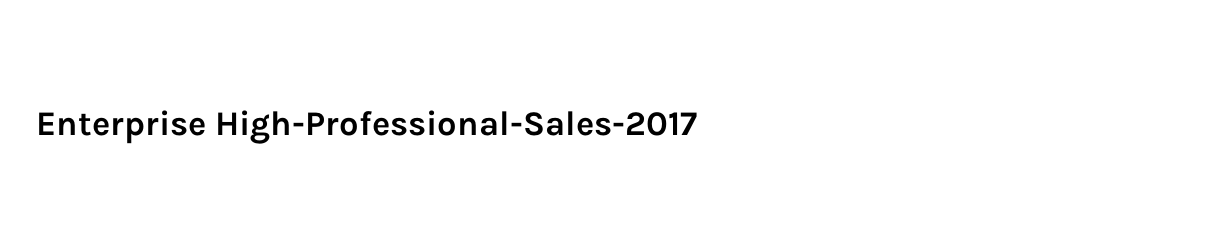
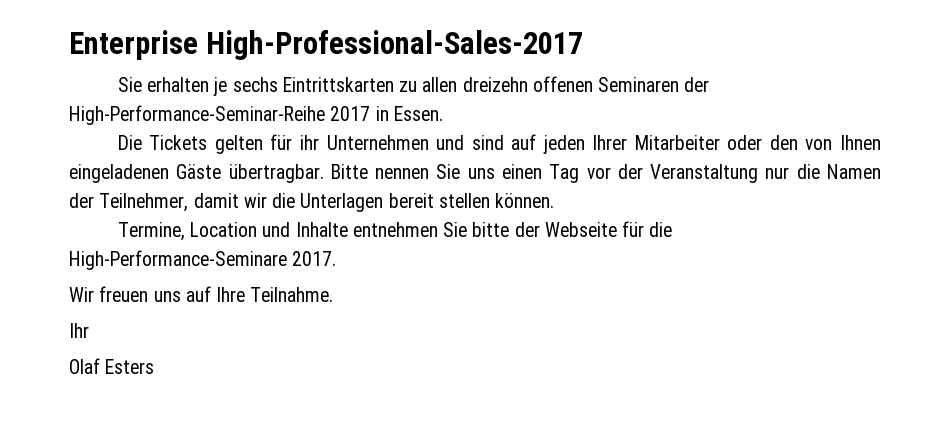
+ Sie erhalten je sechs Eintrittskarten zu allen dreizehn offenen Seminaren der High-Performance-Seminar-Reihe 2017 in Essen.
+ Die Tickets gelten für ihr Unternehmen und sind auf jeden Ihrer Mitarbeiter oder den von Ihnen eingeladenen Gäste übertragbar. Bitte nennen Sie uns einen Tag vor der Veranstaltung nur die Namen der Teilnehmer, damit wir die Unterlagen bereit stellen können.
+ Termine, Location und Inhalte entnehmen Sie bitte der Webseite für die High-Performance-Seminare 2017.
+ Wir freuen uns auf Ihre Teilnahme.
+ Ihr
+ Olaf Esters

